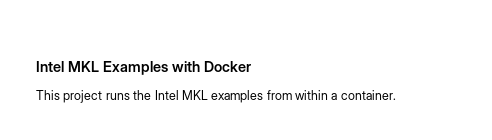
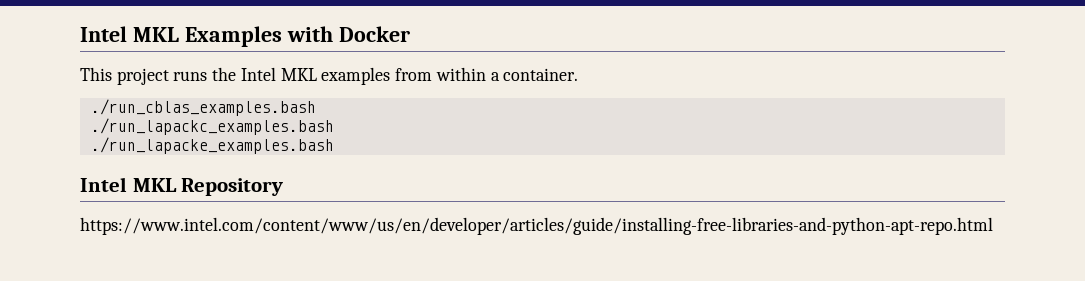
+ ./run_cblas_examples.bash
+ ./run_lapackc_examples.bash
+ ./run_lapacke_examples.bash
+ Intel MKL Repository
+ https://www.intel.com/content/www/us/en/developer/articles/guide/installing-free-libraries-and-python-apt-repo.html

